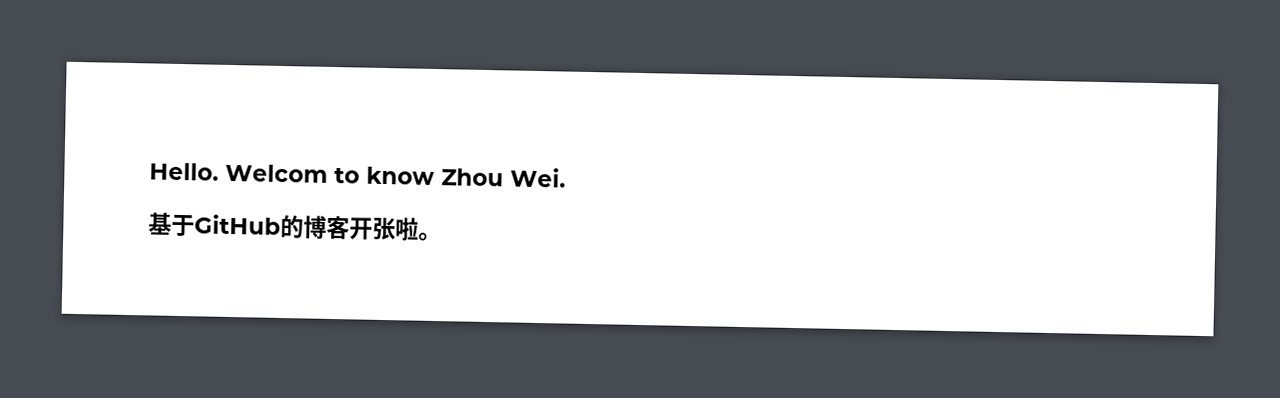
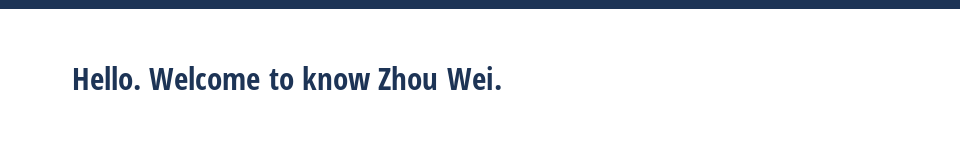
- Welcom to know Zhou Wei.
+ Welcome to know Zhou Wei.
- 基于GitHub的博客开张啦。

